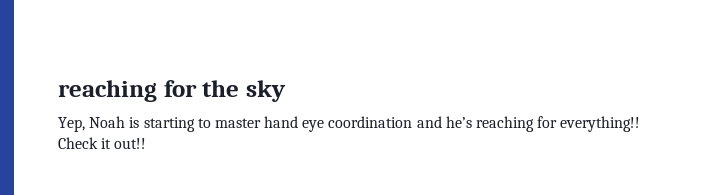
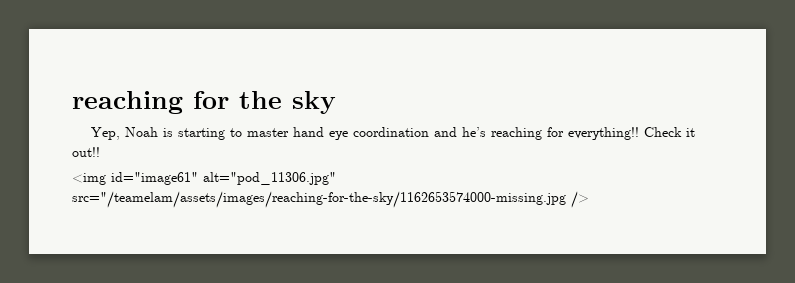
+ <img id="image61" alt="pod_11306.jpg" src="/teamelam/assets/images/reaching-for-the-sky/1162653574000-missing.jpg />

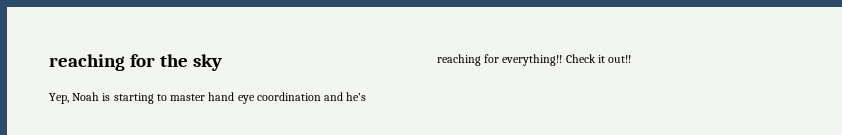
- <img id="image61" alt="pod_11306.jpg" src="/teamelam/assets/images/reaching-for-the-sky/1162653574000-missing.jpg />

